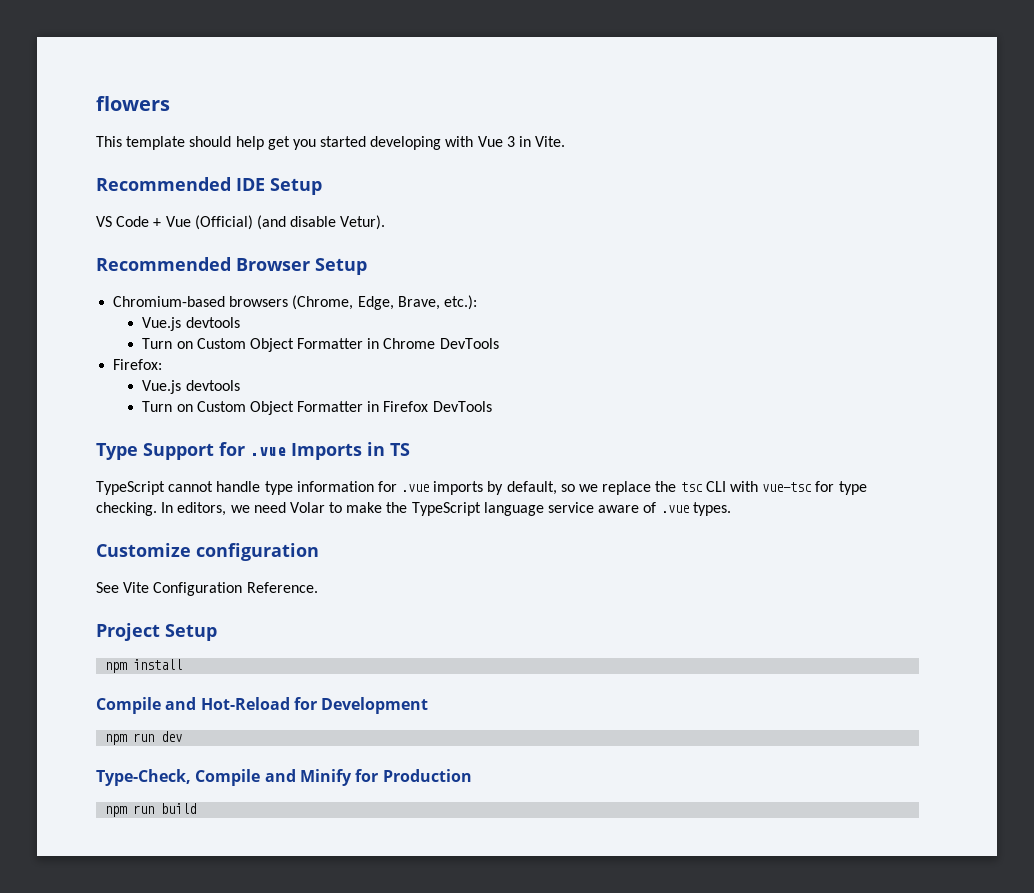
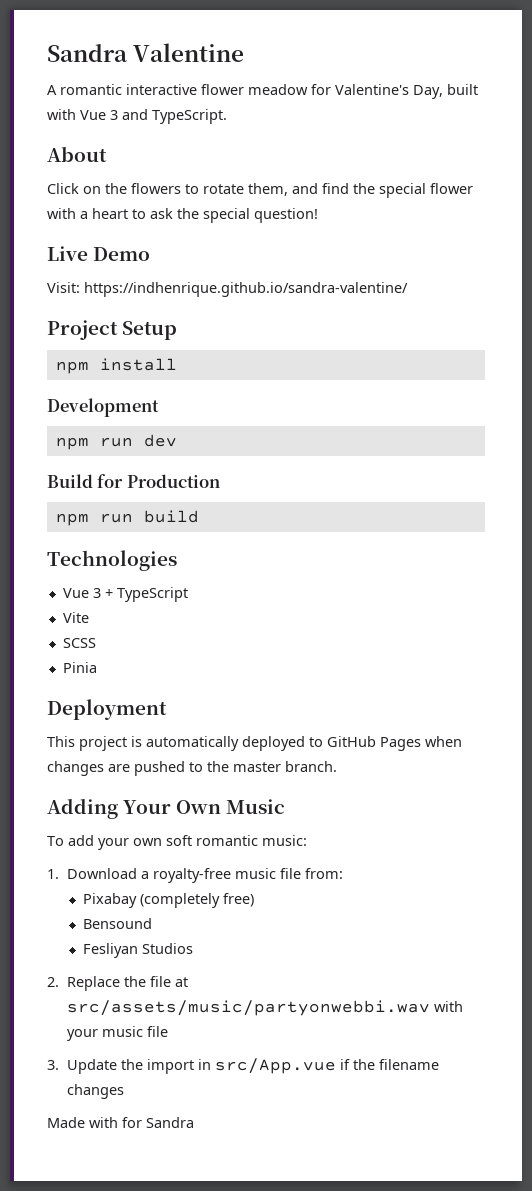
- flowers
- This template should help get you started developing with Vue 3 in Vite.
- Recommended IDE Setup
- VS Code + Vue (Official) (and disable Vetur).
- Recommended Browser Setup
- Chromium-based browsers (Chrome, Edge, Brave, etc.):
- Vue.js devtools
- Turn on Custom Object Formatter in Chrome DevTools
- Firefox:
- Vue.js devtools
- Turn on Custom Object Formatter in Firefox DevTools
- Type Support for .vue Imports in TS
- TypeScript cannot handle type information for .vue imports by default, so we replace the tsc CLI with vue-tsc for type checking. In editors, we need Volar to make the TypeScript language service aware of .vue types.
- Customize configuration
- See Vite Configuration Reference.
+ Sandra Valentine
+ A romantic interactive flower meadow for Valentine's Day, built with Vue 3 and TypeScript.
+ About
+ Click on the flowers to rotate them, and find the special flower with a heart to ask the special question!
+ Live Demo
+ Visit: https://indhenrique.github.io/sandra-valentine/
- Compile and Hot-Reload for Development
+ Development
- Type-Check, Compile and Minify for Production
+ Build for Production
+ Technologies
+ Vue 3 + TypeScript
+ Vite
+ SCSS
+ Pinia
+ Deployment
+ This project is automatically deployed to GitHub Pages when changes are pushed to the master branch.
+ Adding Your Own Music
+ To add your own soft romantic music:
+ 1. Download a royalty-free music file from:
+ Pixabay (completely free)
+ Bensound
+ Fesliyan Studios
+ 2. Replace the file at src/assets/music/partyonwebbi.wav with your music file
+ 3. Update the import in src/App.vue if the filename changes
+ Made with for Sandra

